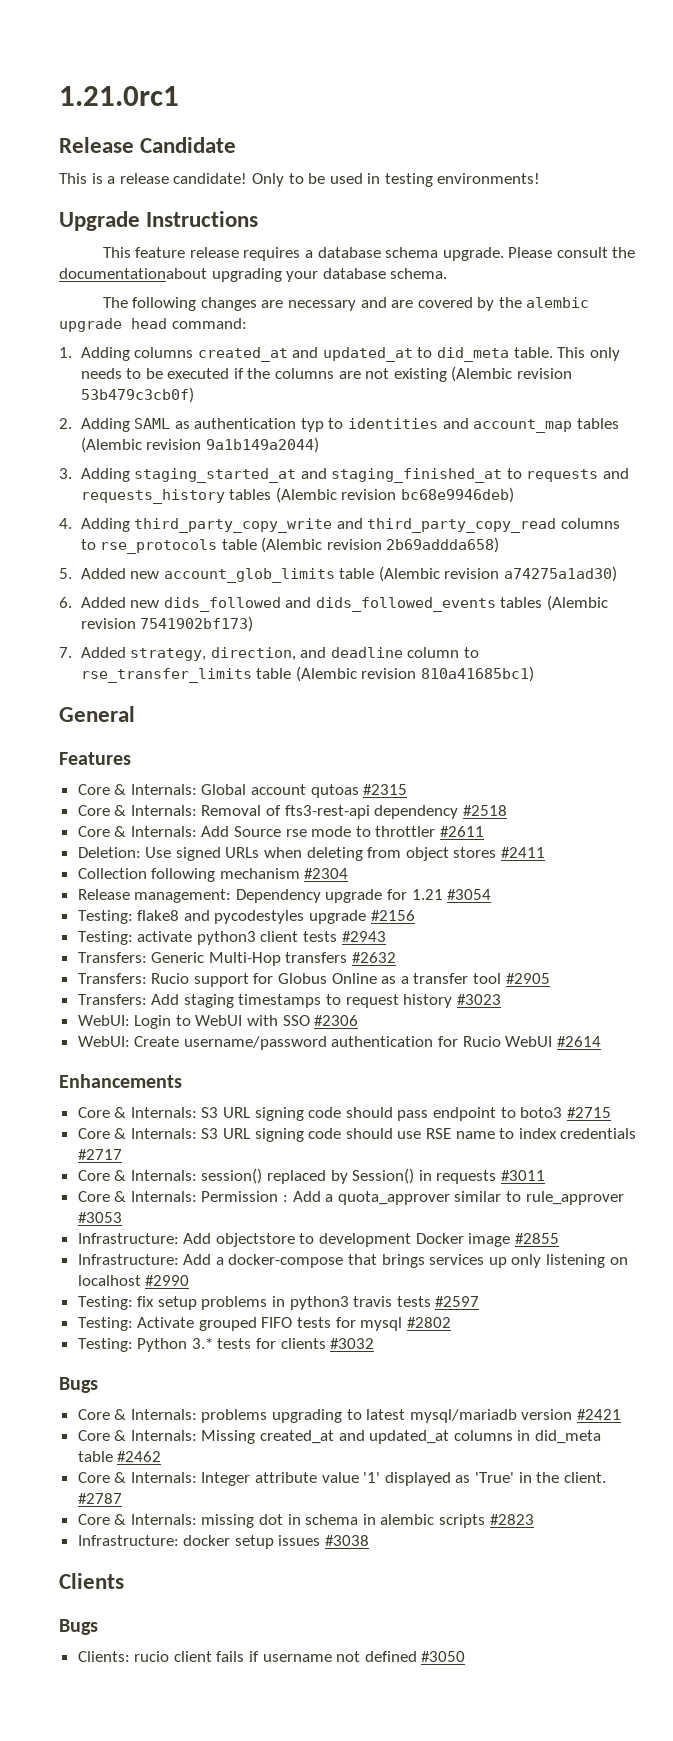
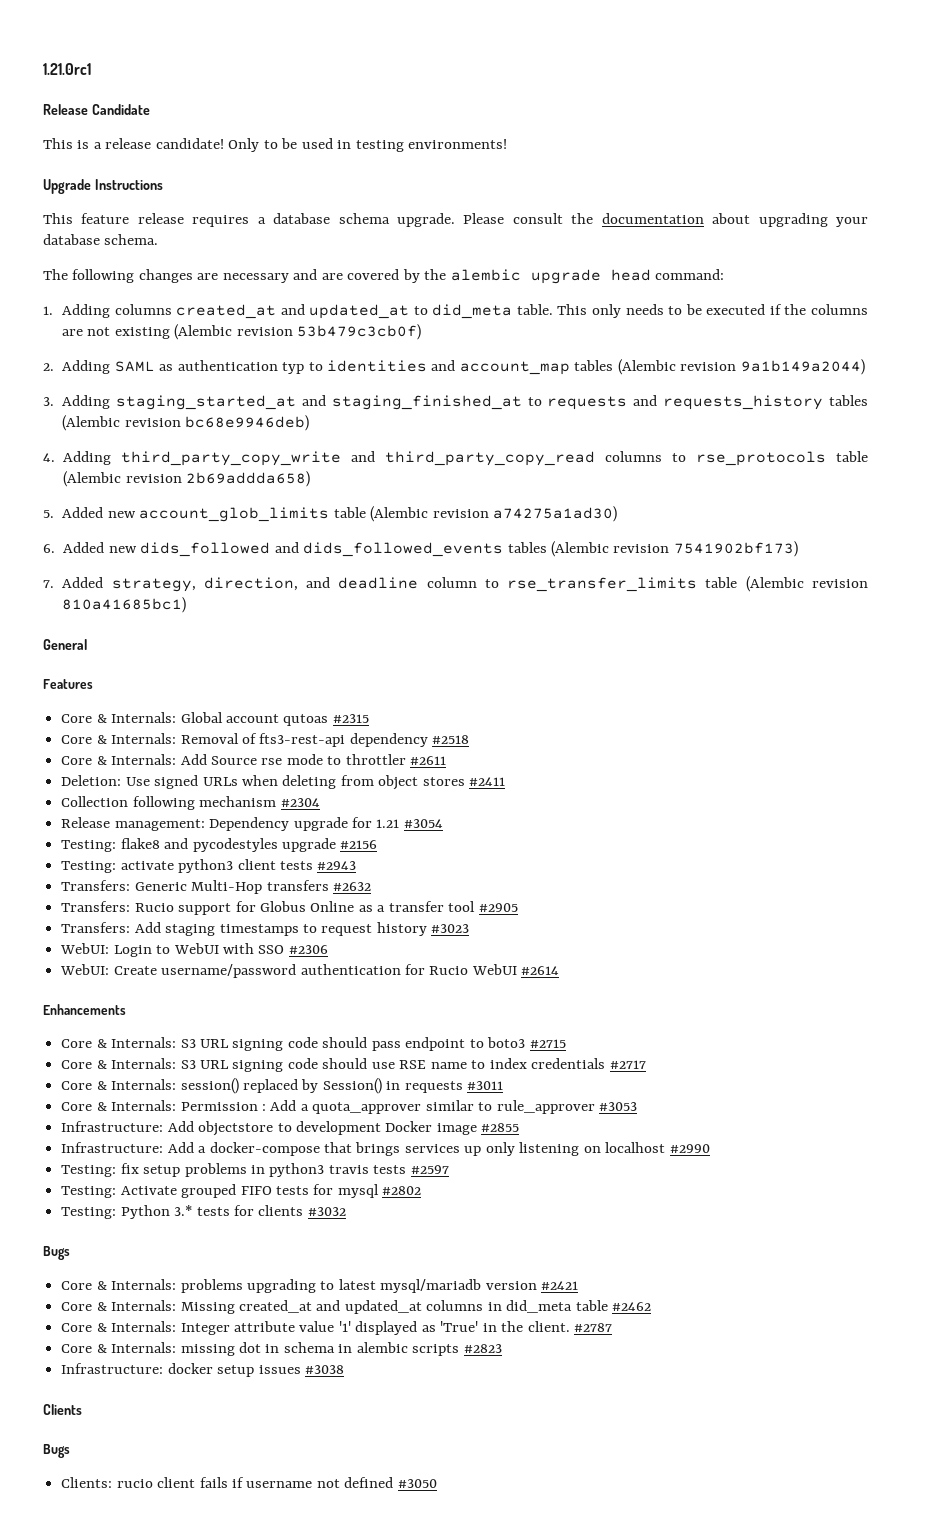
- Please consult the documentationabout upgrading your database schema.
+ Please consult the documentation about upgrading your database schema.

